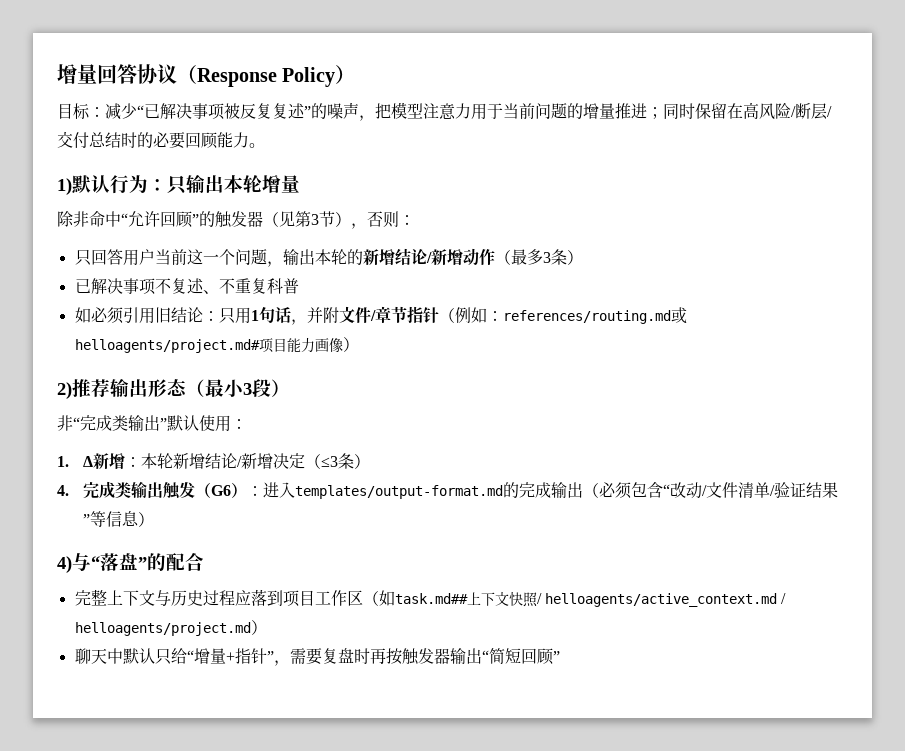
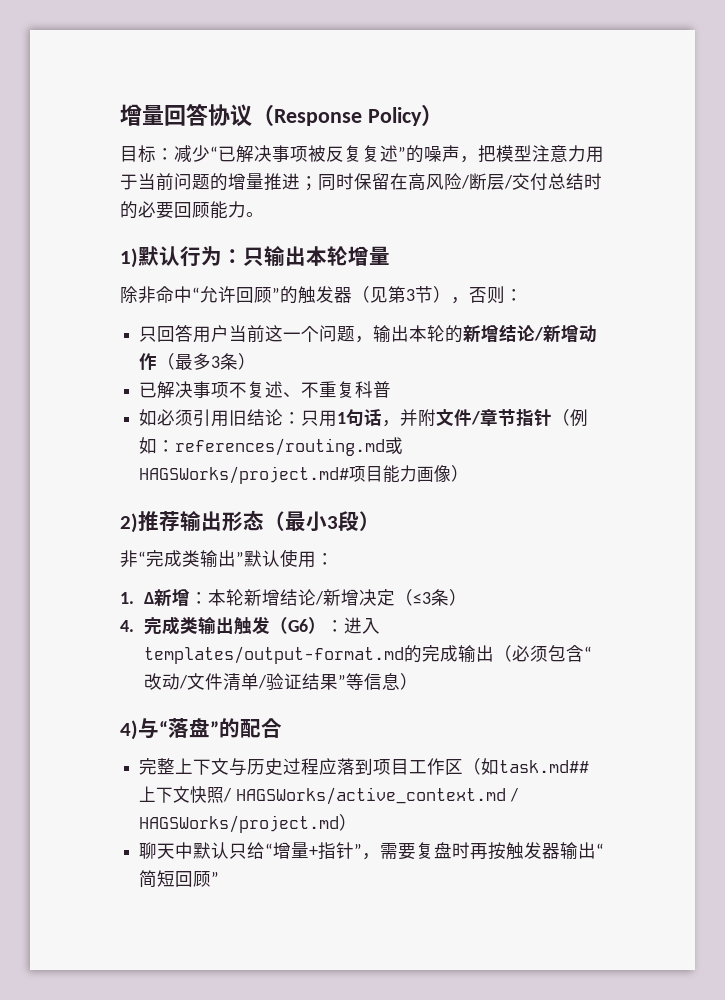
- 如必须引用旧结论：只用1句话，并附文件/章节指针（例如：references/routing.md或helloagents/project.md#项目能力画像）
+ 如必须引用旧结论：只用1句话，并附文件/章节指针（例如：references/routing.md或HAGSWorks/project.md#项目能力画像）
- 完整上下文与历史过程应落到项目工作区（如task.md##上下文快照/ helloagents/active_context.md / helloagents/project.md）
+ 完整上下文与历史过程应落到项目工作区（如task.md##上下文快照/ HAGSWorks/active_context.md / HAGSWorks/project.md）

